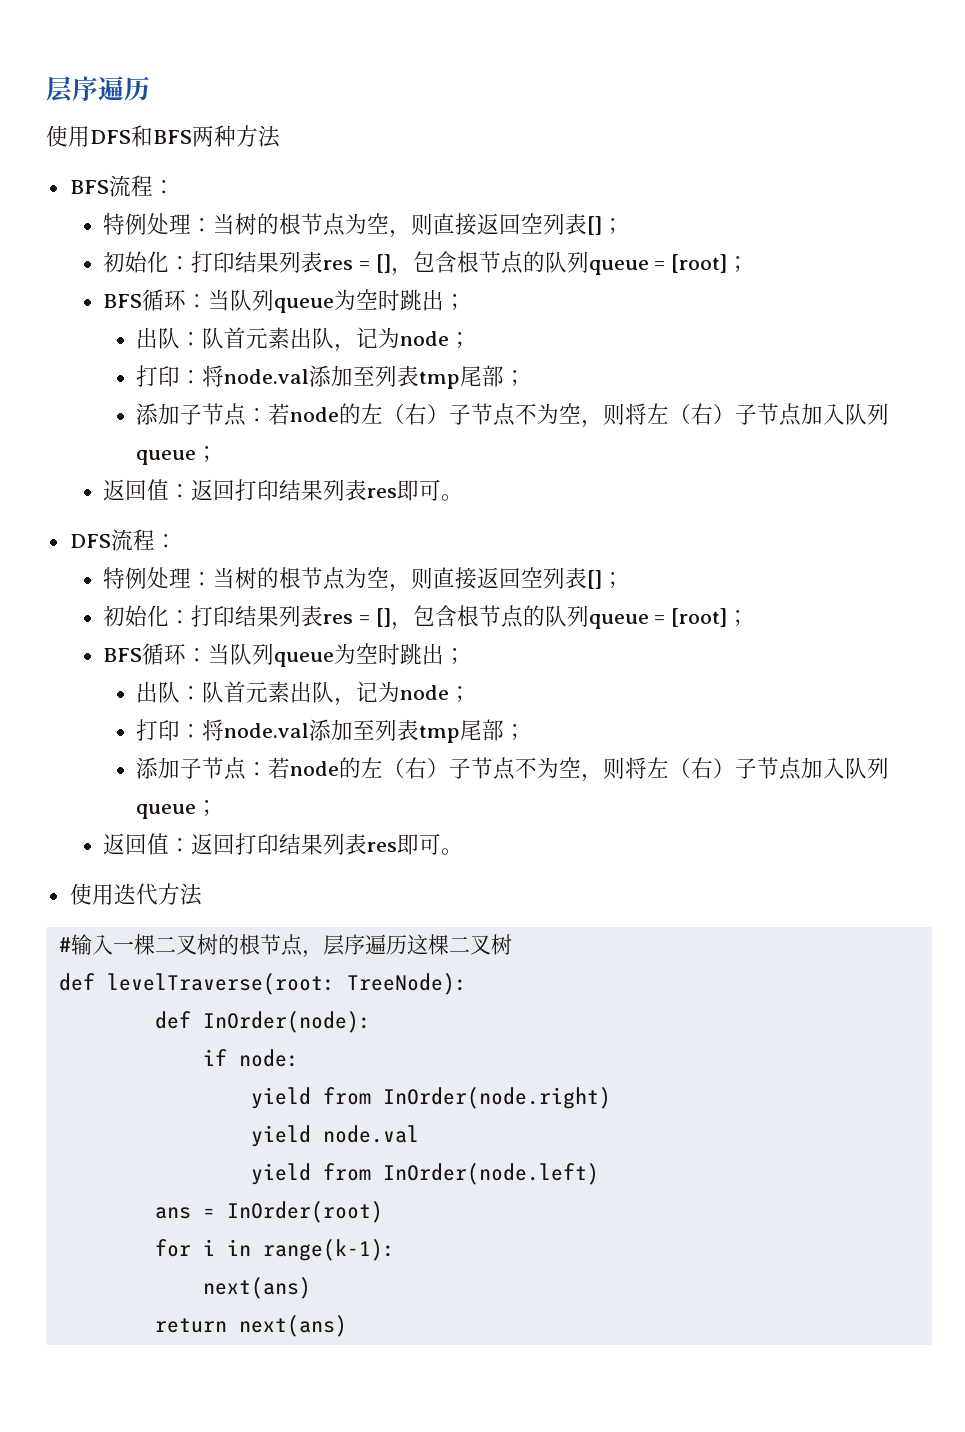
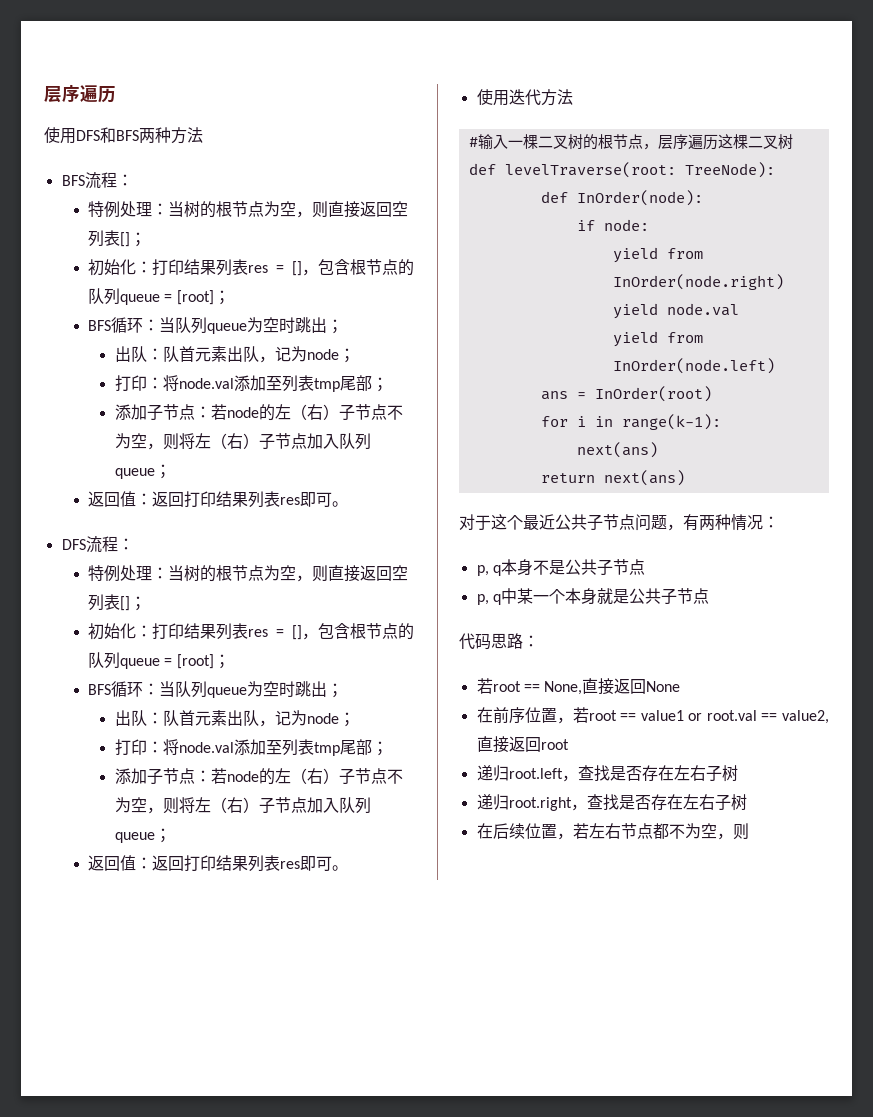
+ 对于这个最近公共子节点问题，有两种情况：
+ p, q本身不是公共子节点
+ p, q中某一个本身就是公共子节点
+ 代码思路：
+ 若root == None,直接返回None
+ 在前序位置，若root == value1 or root.val == value2,直接返回root
+ 递归root.left，查找是否存在左右子树
+ 递归root.right，查找是否存在左右子树
+ 在后续位置，若左右节点都不为空，则

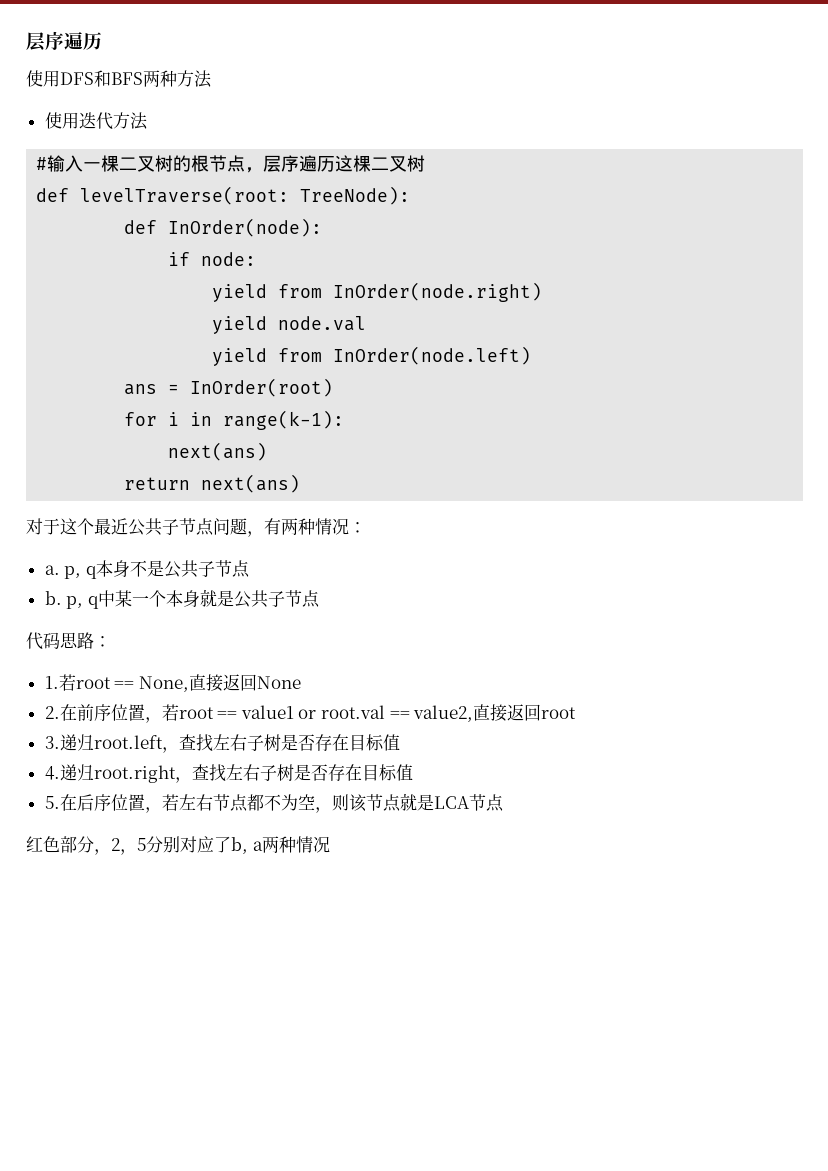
- BFS流程：
- 特例处理：当树的根节点为空，则直接返回空列表[]；
- 初始化：打印结果列表res = []，包含根节点的队列queue = [root]；
- BFS循环：当队列queue为空时跳出；
- 出队：队首元素出队，记为node；
- 打印：将node.val添加至列表tmp尾部；
- 添加子节点：若node的左（右）子节点不为空，则将左（右）子节点加入队列queue；
- 返回值：返回打印结果列表res即可。
- DFS流程：
- 特例处理：当树的根节点为空，则直接返回空列表[]；
- 初始化：打印结果列表res = []，包含根节点的队列queue = [root]；
- BFS循环：当队列queue为空时跳出；
- 出队：队首元素出队，记为node；
- 打印：将node.val添加至列表tmp尾部；
- 添加子节点：若node的左（右）子节点不为空，则将左（右）子节点加入队列queue；
- 返回值：返回打印结果列表res即可。
- p, q本身不是公共子节点
+ a. p, q本身不是公共子节点
- p, q中某一个本身就是公共子节点
+ b. p, q中某一个本身就是公共子节点
- 若root == None,直接返回None
+ 1.若root == None,直接返回None
- 在前序位置，若root == value1 or root.val == value2,直接返回root
+ 2.在前序位置，若root == value1 or root.val == value2,直接返回root
- 递归root.left，查找是否存在左右子树
- 递归root.right，查找是否存在左右子树
- 在后续位置，若左右节点都不为空，则
+ 3.递归root.left，查找左右子树是否存在目标值
+ 4.递归root.right，查找左右子树是否存在目标值
+ 5.在后序位置，若左右节点都不为空，则该节点就是LCA节点
+ 红色部分，2，5分别对应了b, a两种情况

